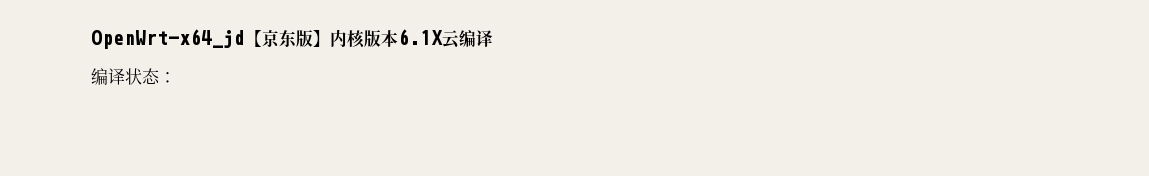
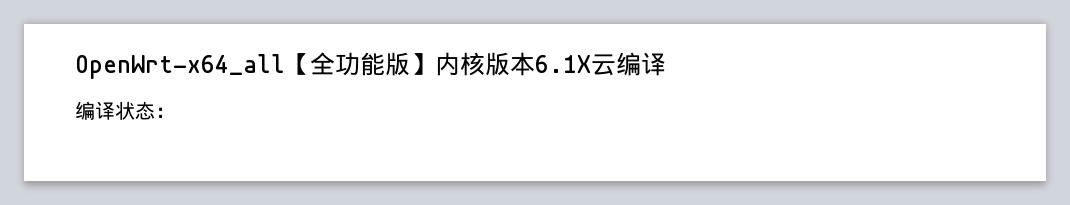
- OpenWrt-x64_jd【京东版】内核版本6.1X云编译
+ OpenWrt-x64_all【全功能版】内核版本6.1X云编译

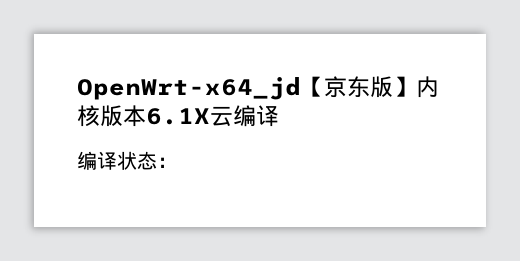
- OpenWrt-x64_all【全功能版】内核版本6.1X云编译
+ OpenWrt-x64_jd【京东版】内核版本6.1X云编译

